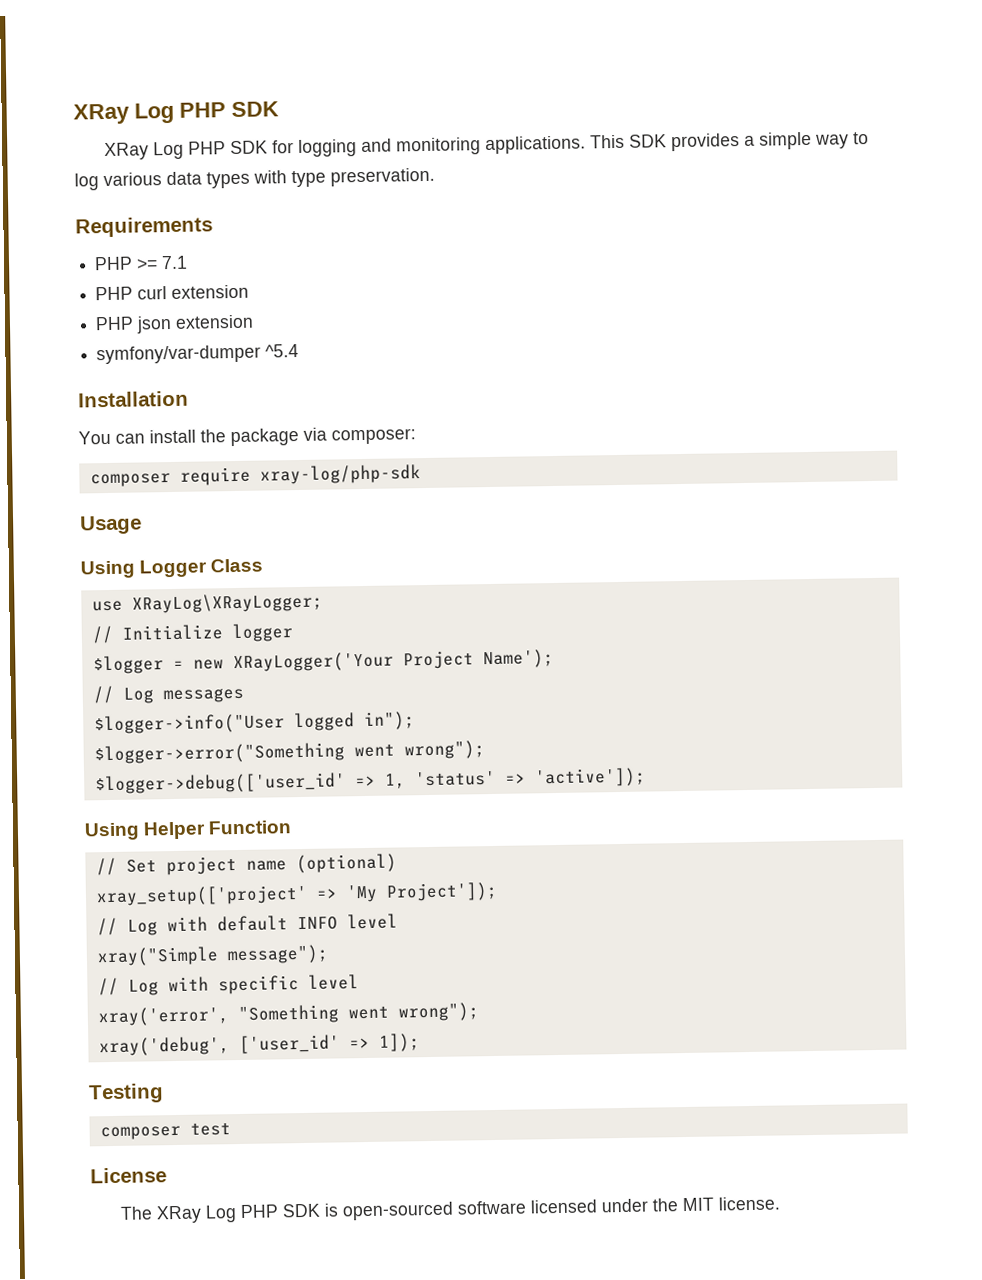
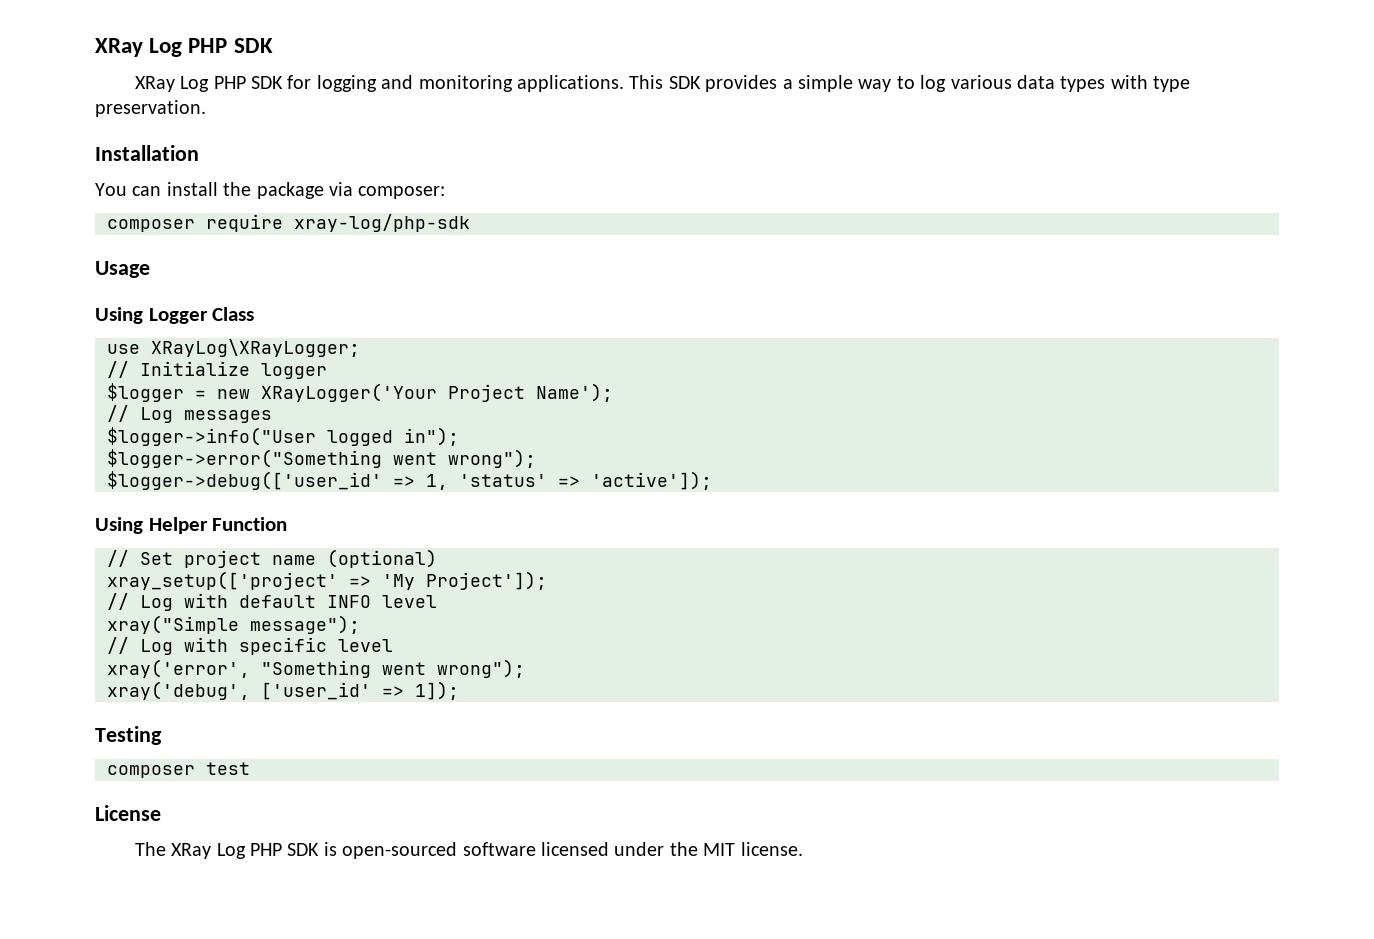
- Requirements
- PHP >= 7.1
- PHP curl extension
- PHP json extension
- symfony/var-dumper ^5.4

